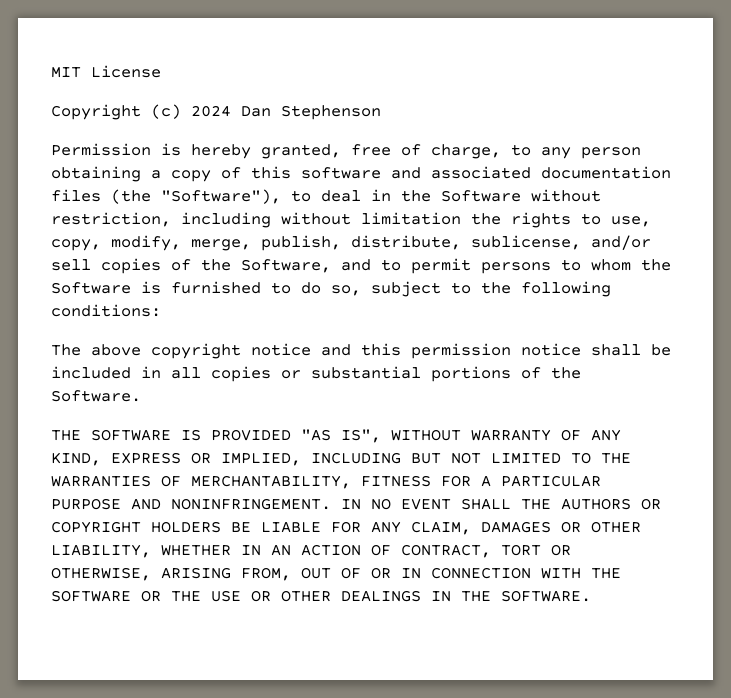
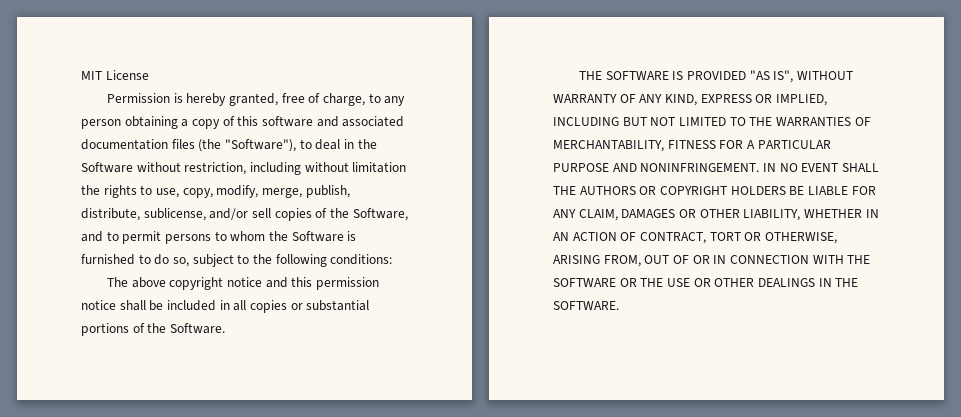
- Copyright (c) 2024 Dan Stephenson

